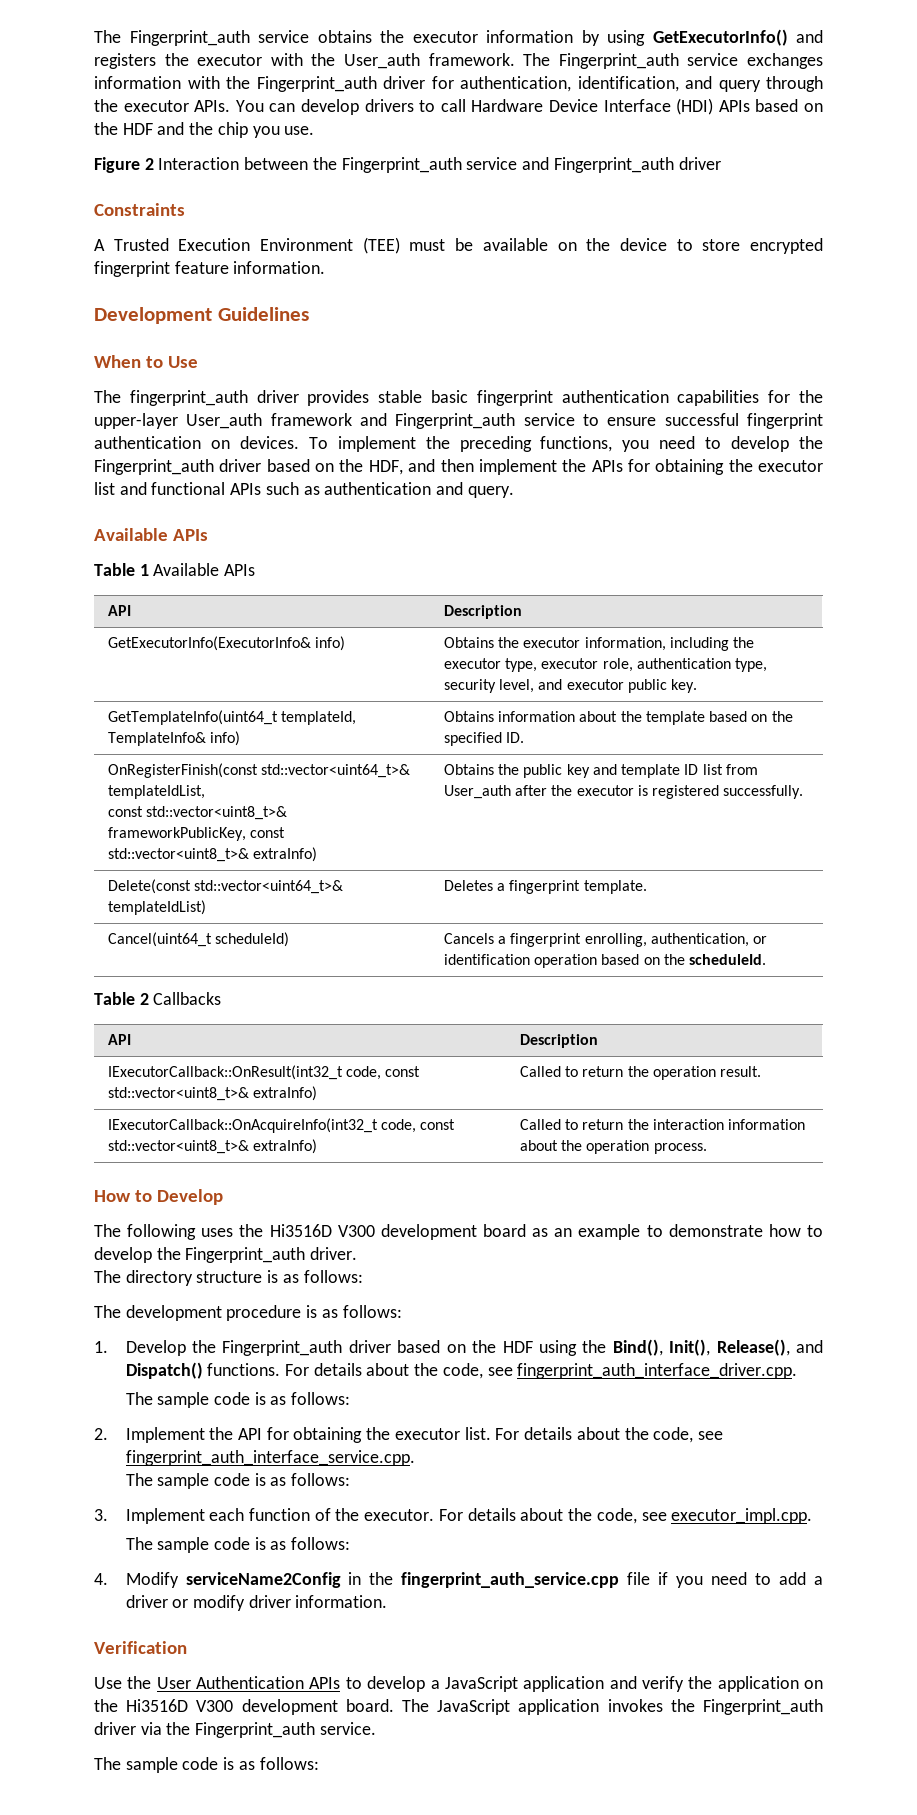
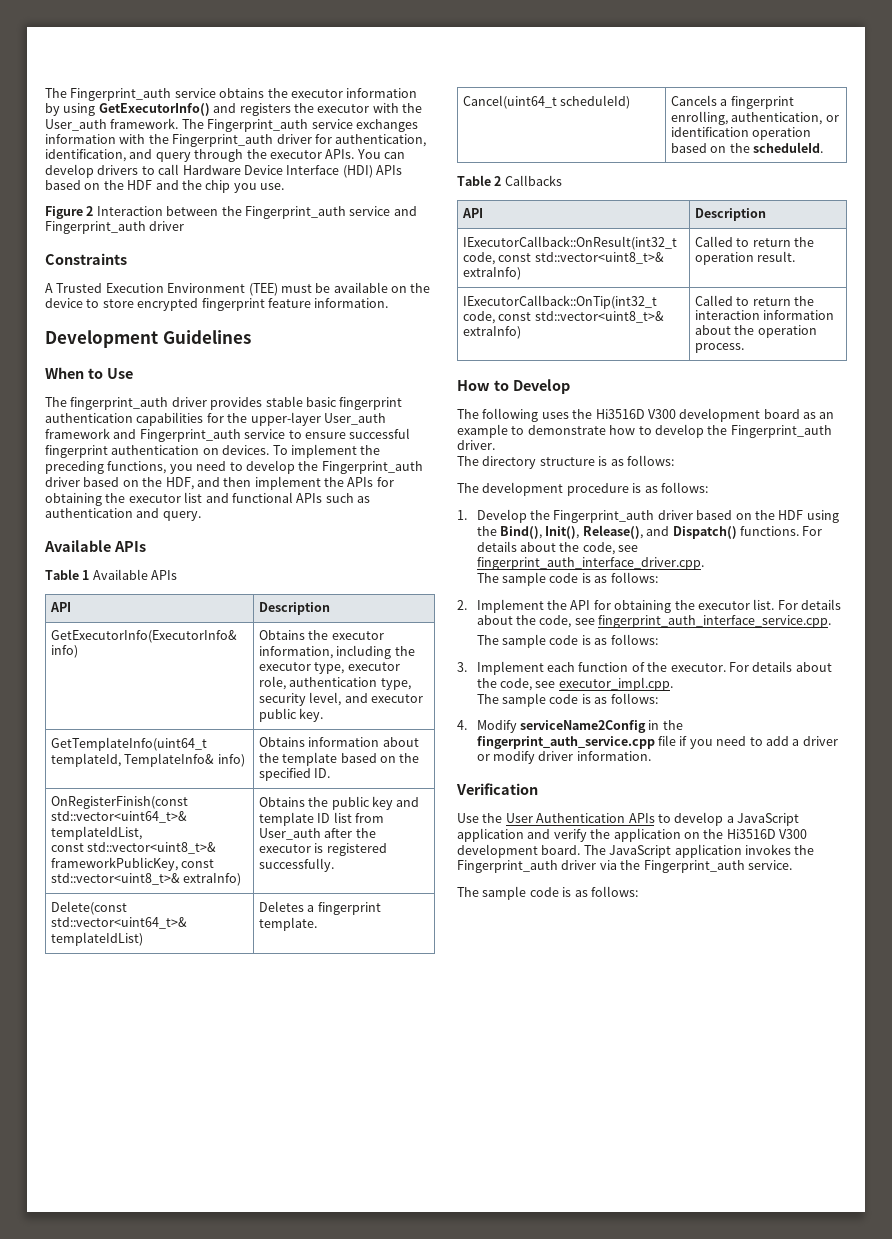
- IExecutorCallback::OnAcquireInfo(int32_t code, const std::vector<uint8_t>& extraInfo) | Called to return the interaction information about the operation process.
+ IExecutorCallback::OnTip(int32_t code, const std::vector<uint8_t>& extraInfo) | Called to return the interaction information about the operation process.

